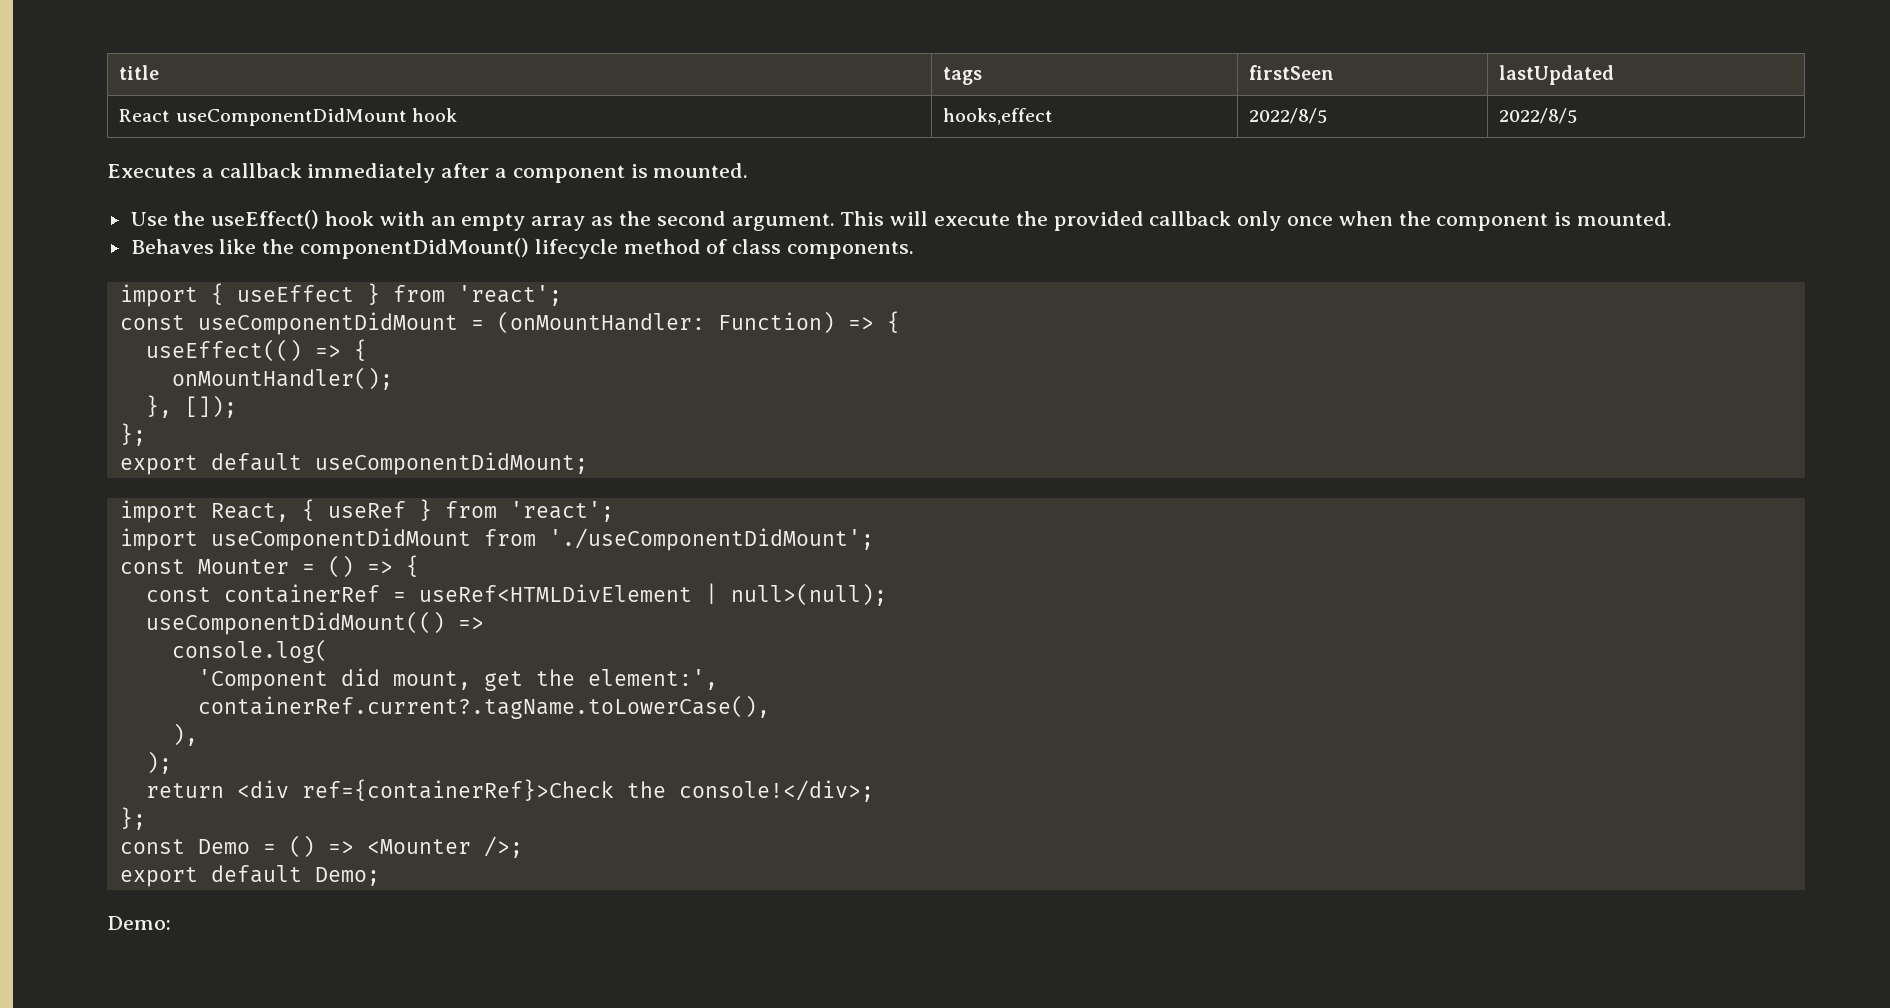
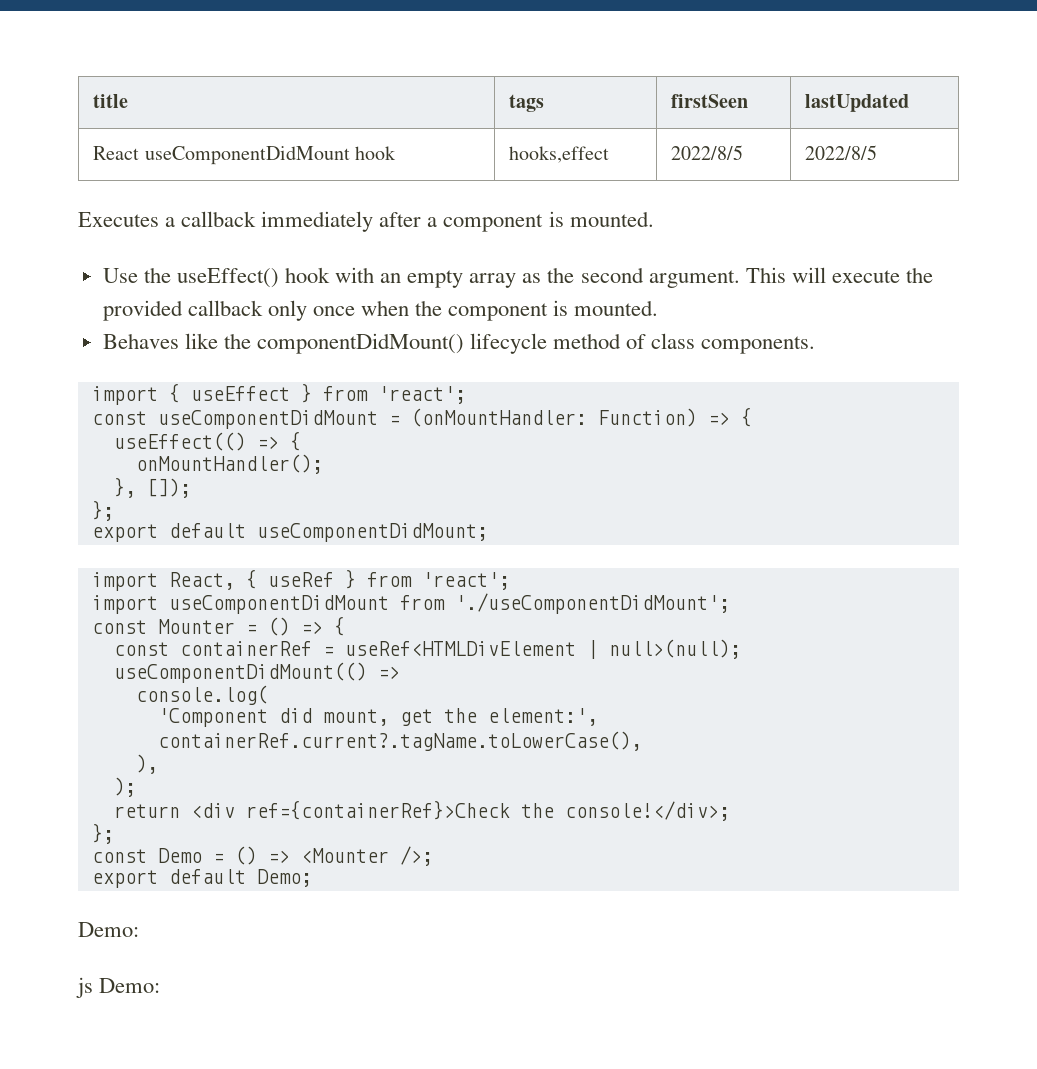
+ js Demo:

